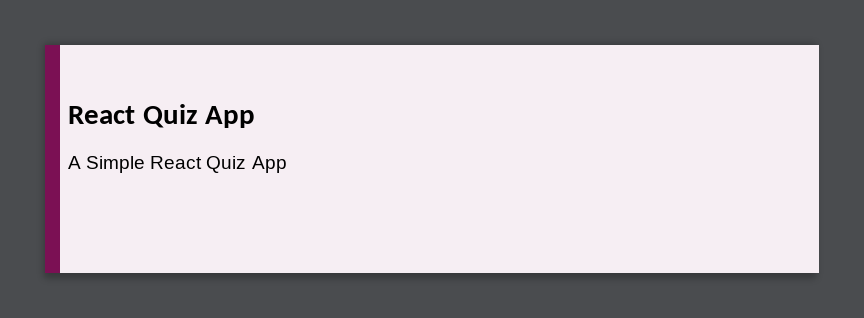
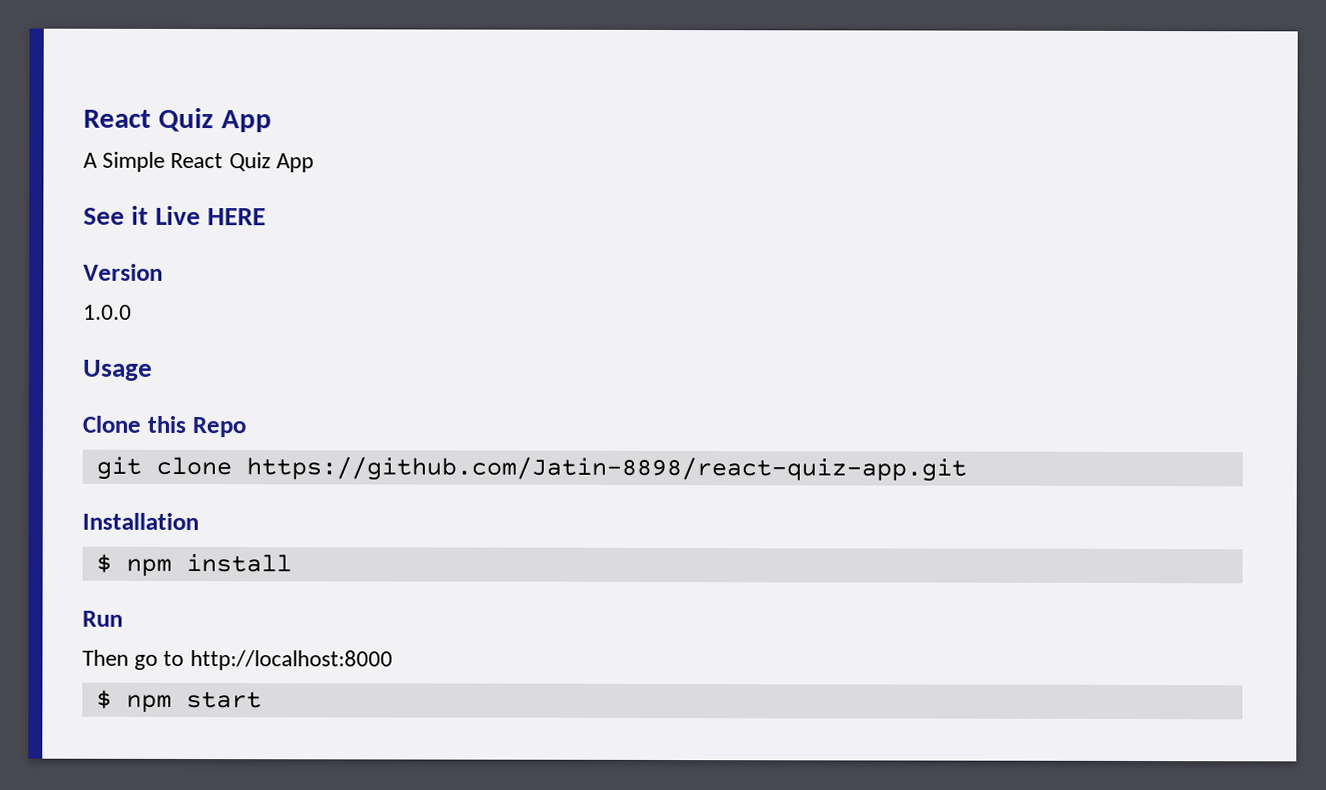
+ See it Live HERE
+ Version
+ 1.0.0
+ Usage
+ Clone this Repo
+ git clone https://github.com/Jatin-8898/react-quiz-app.git
+ Installation
+ $ npm install
+ Run
+ Then go to http://localhost:8000
+ $ npm start

